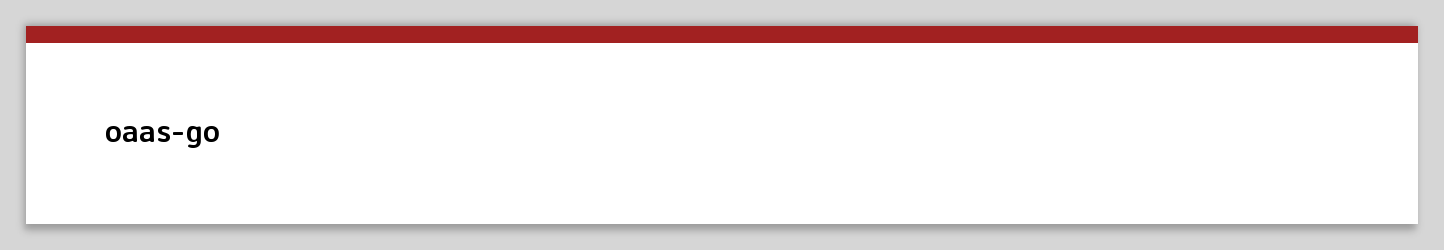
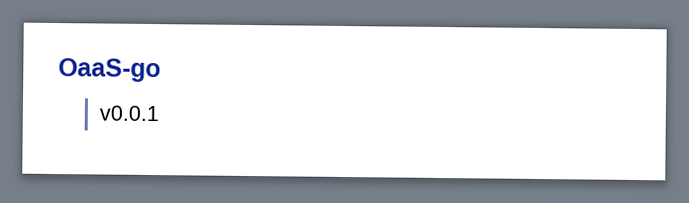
- oaas-go
+ OaaS-go
+ v0.0.1

